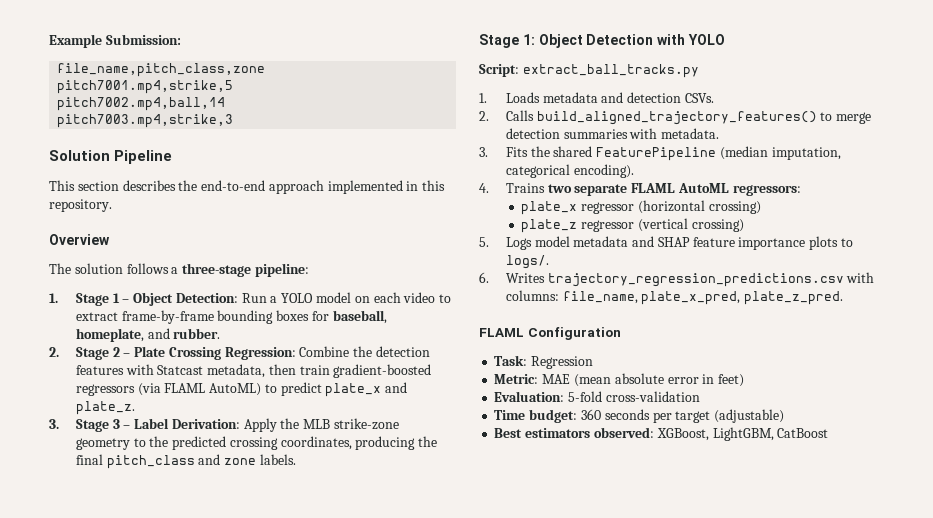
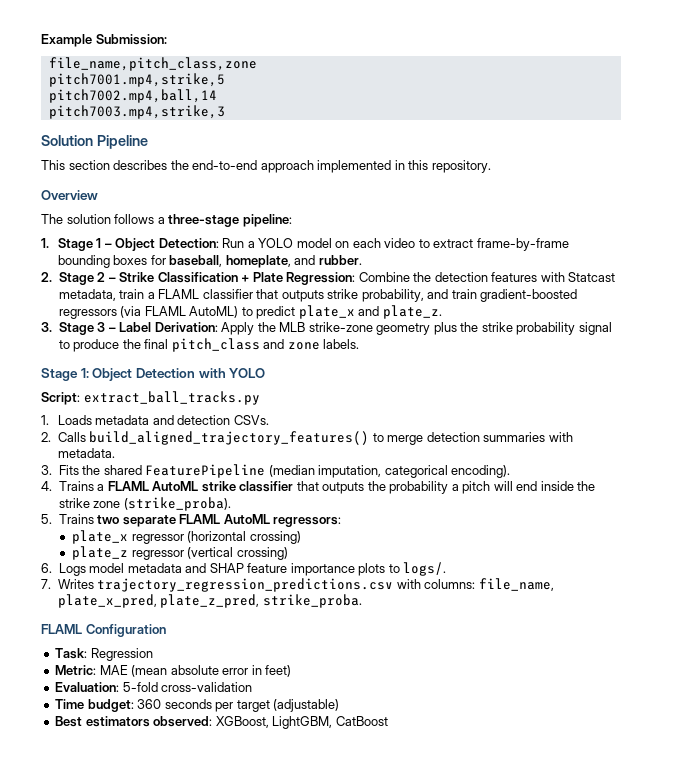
- 2. Stage 2 – Plate Crossing Regression: Combine the detection features with Statcast metadata, then train gradient-boosted regressors (via FLAML AutoML) to predict plate_x and plate_z.
+ 2. Stage 2 – Strike Classification + Plate Regression: Combine the detection features with Statcast metadata, train a FLAML classifier that outputs strike probability, and train gradient-boosted regressors (via FLAML AutoML) to predict plate_x and plate_z.
- 3. Stage 3 – Label Derivation: Apply the MLB strike-zone geometry to the predicted crossing coordinates, producing the final pitch_class and zone labels.
+ 3. Stage 3 – Label Derivation: Apply the MLB strike-zone geometry plus the strike probability signal to produce the final pitch_class and zone labels.
- 4. Trains two separate FLAML AutoML regressors:
+ 4. Trains a FLAML AutoML strike classifier that outputs the probability a pitch will end inside the strike zone (strike_proba).
+ 5. Trains two separate FLAML AutoML regressors:
- 5. Logs model metadata and SHAP feature importance plots to logs/.
+ 6. Logs model metadata and SHAP feature importance plots to logs/.
- 6. Writes trajectory_regression_predictions.csv with columns: file_name, plate_x_pred, plate_z_pred.
+ 7. Writes trajectory_regression_predictions.csv with columns: file_name, plate_x_pred, plate_z_pred, strike_proba.

